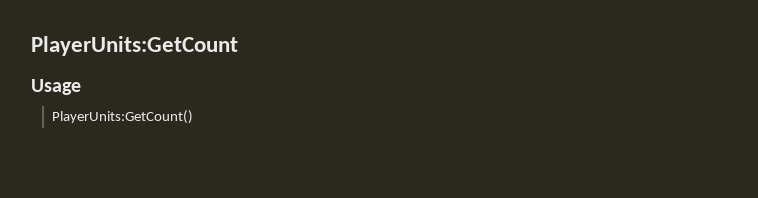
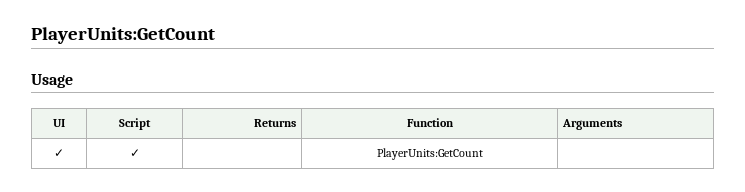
- PlayerUnits:GetCount()
+ UI | Script | Returns | Function | Arguments
+ ✓ | ✓ | | PlayerUnits:GetCount |

